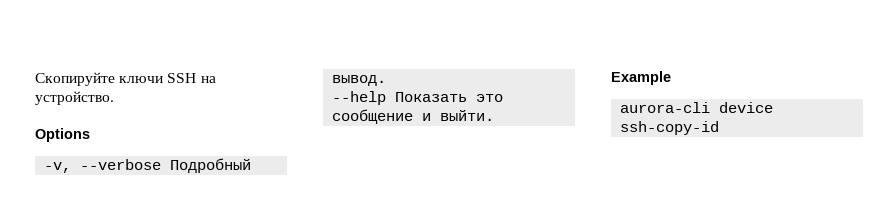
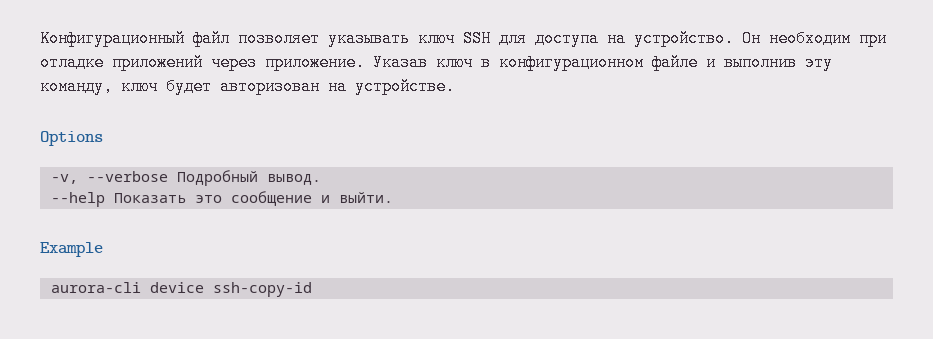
- Скопируйте ключи SSH на устройство.
+ Конфигурационный файл позволяет указывать ключ SSH для доступа на устройство. Он необходим при отладке приложений через приложение. Указав ключ в конфигурационном файле и выполнив эту команду, ключ будет авторизован на устройстве.

